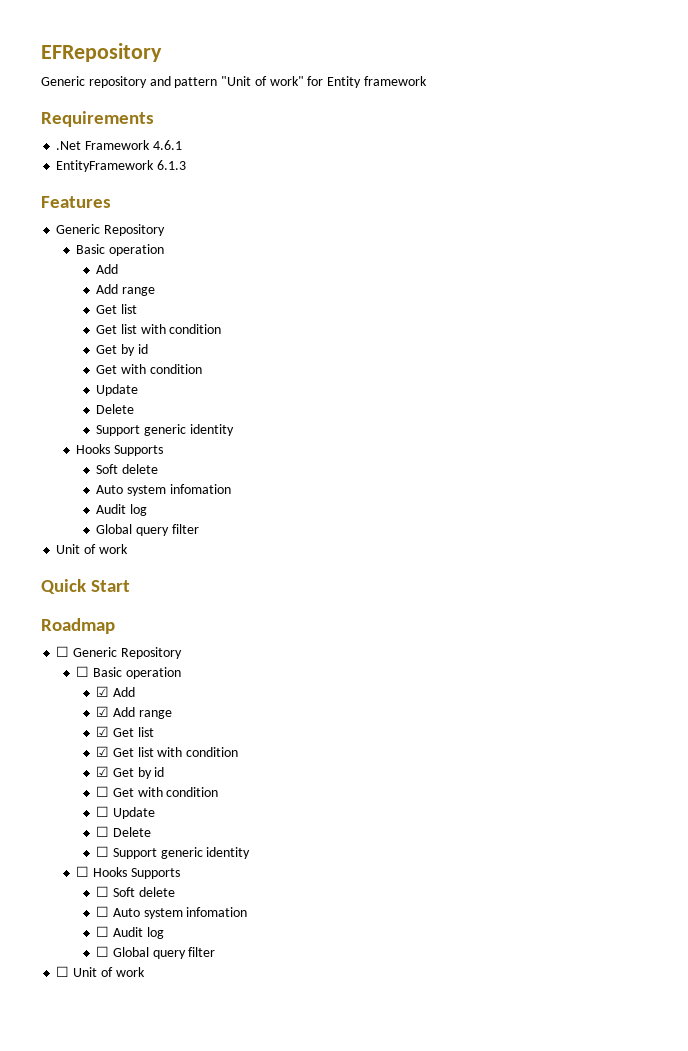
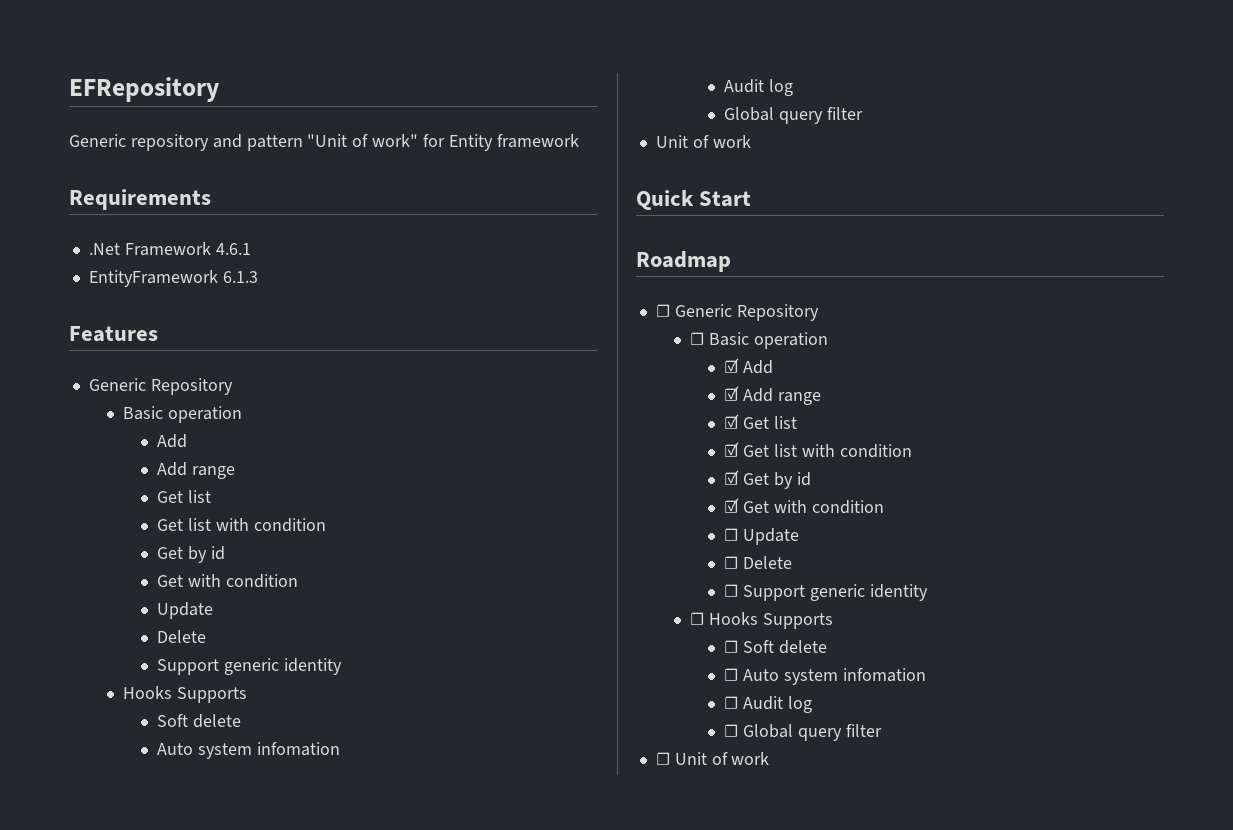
- ☐ Get with condition
+ ☑ Get with condition

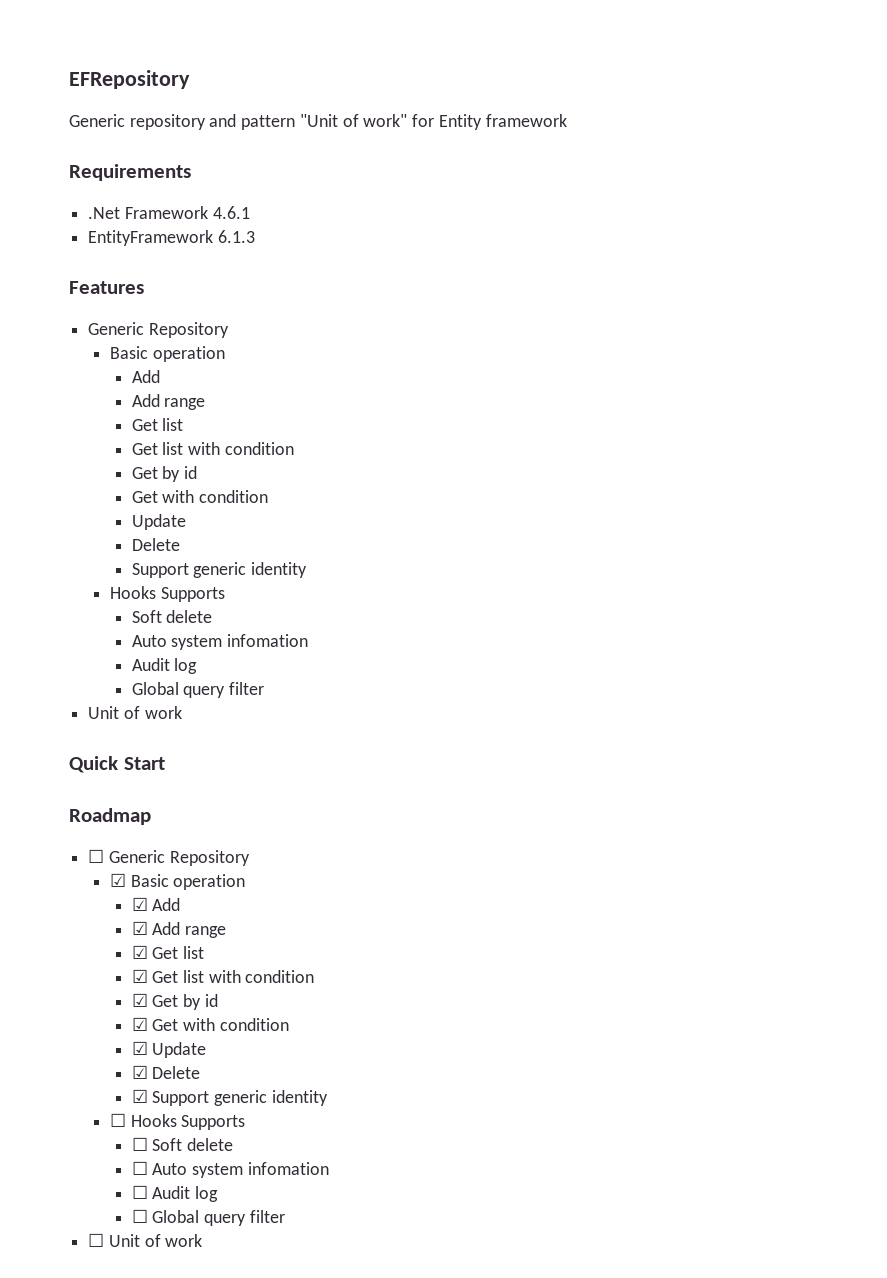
- ☐ Basic operation
+ ☑ Basic operation
- ☐ Update
- ☐ Delete
- ☐ Support generic identity
+ ☑ Update
+ ☑ Delete
+ ☑ Support generic identity

